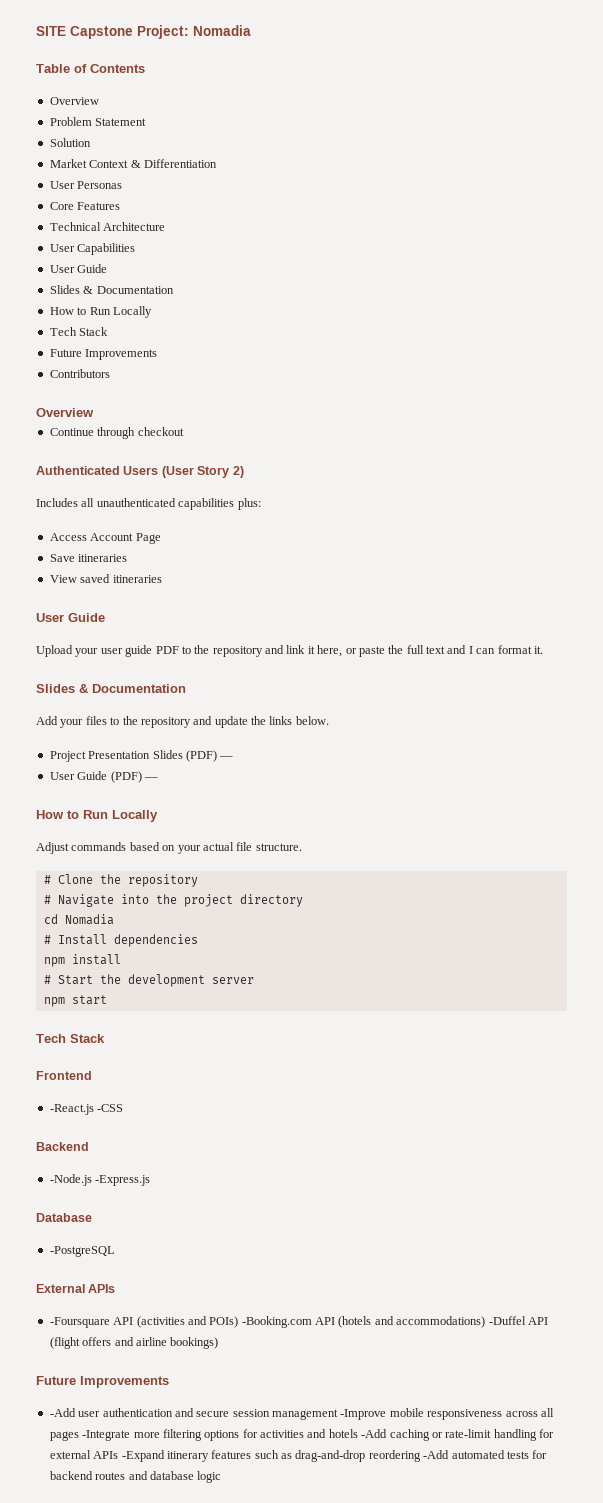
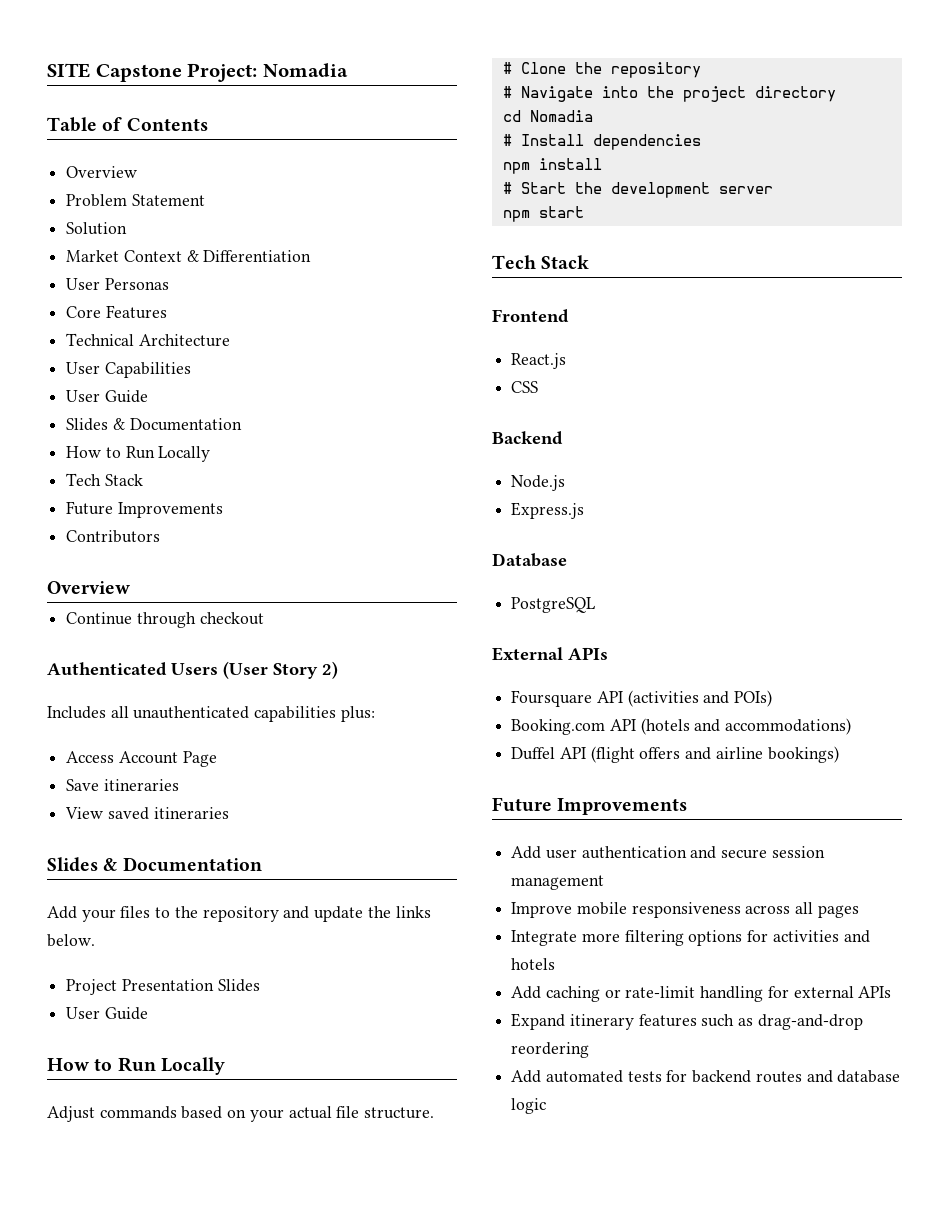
  View saved itineraries
- User Guide
- Upload your user guide PDF to the repository and link it here, or paste the full text and I can format it.
- Project Presentation Slides (PDF) —
- User Guide (PDF) —
+ Project Presentation Slides
+ User Guide
- -React.js -CSS
+ React.js
+ CSS
- -Node.js -Express.js
+ Node.js
+ Express.js
- -PostgreSQL
+ PostgreSQL
- -Foursquare API (activities and POIs) -Booking.com API (hotels and accommodations) -Duffel API (flight offers and airline bookings)
+ Foursquare API (activities and POIs)
+ Booking.com API (hotels and accommodations)
+ Duffel API (flight offers and airline bookings)
- -Add user authentication and secure session management -Improve mobile responsiveness across all pages -Integrate more filtering options for activities and hotels -Add caching or rate-limit handling for external APIs -Expand itinerary features such as drag-and-drop reordering -Add automated tests for backend routes and database logic
+ Add user authentication and secure session management
+ Improve mobile responsiveness across all pages
+ Integrate more filtering options for activities and hotels
+ Add caching or rate-limit handling for external APIs
+ Expand itinerary features such as drag-and-drop reordering
+ Add automated tests for backend routes and database logic

